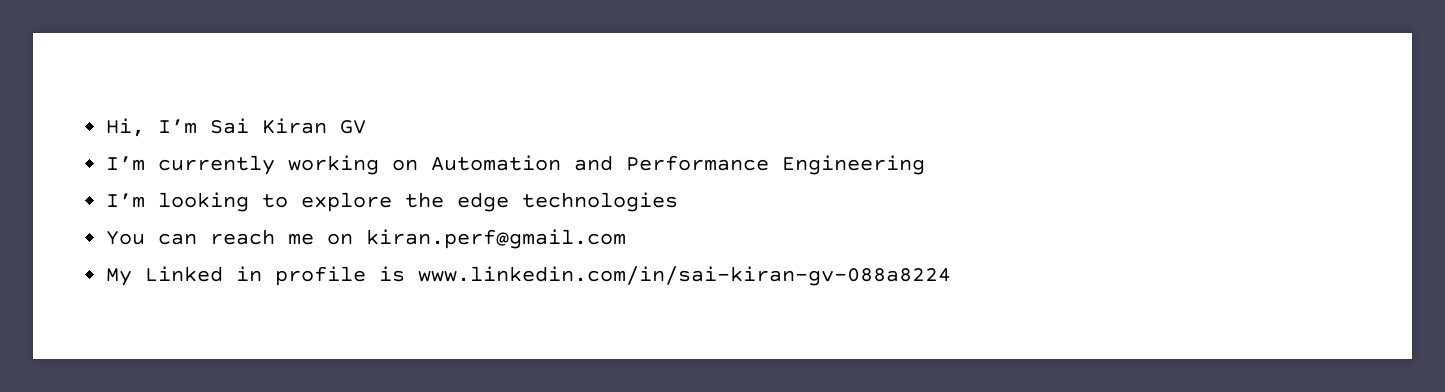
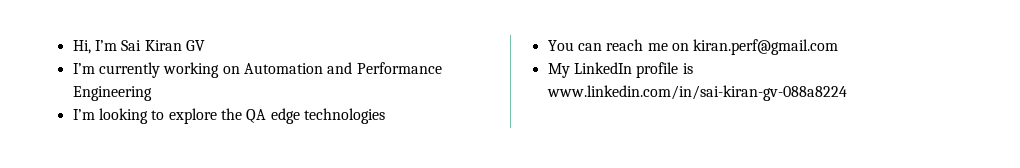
- I’m looking to explore the edge technologies
+ I’m looking to explore the QA edge technologies
- My Linked in profile is www.linkedin.com/in/sai-kiran-gv-088a8224
+ My LinkedIn profile is www.linkedin.com/in/sai-kiran-gv-088a8224

